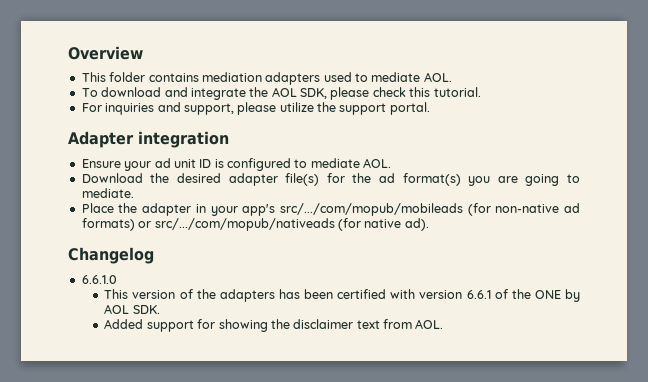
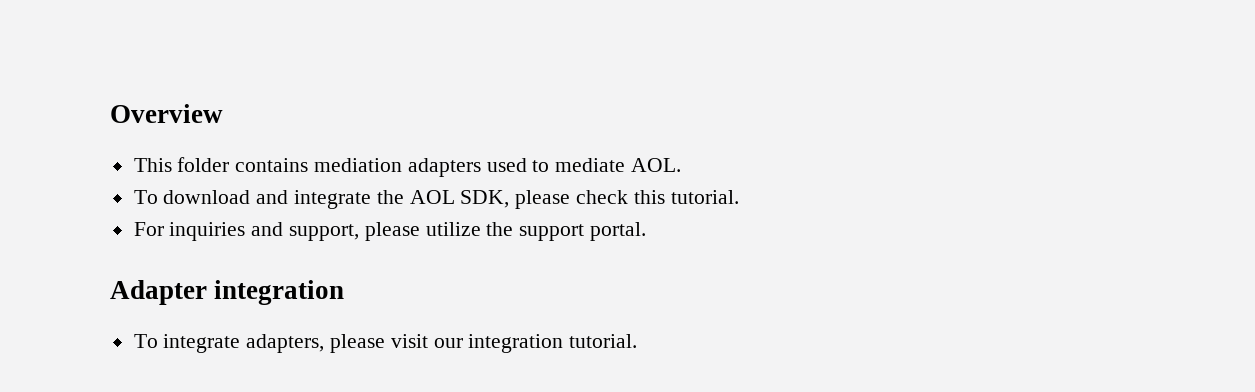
- Ensure your ad unit ID is configured to mediate AOL.
- Download the desired adapter file(s) for the ad format(s) you are going to mediate.
- Place the adapter in your app's src/.../com/mopub/mobileads (for non-native ad formats) or src/.../com/mopub/nativeads (for native ad).
- Changelog
- 6.6.1.0
- This version of the adapters has been certified with version 6.6.1 of the ONE by AOL SDK.
- Added support for showing the disclaimer text from AOL.
+ To integrate adapters, please visit our integration tutorial.

